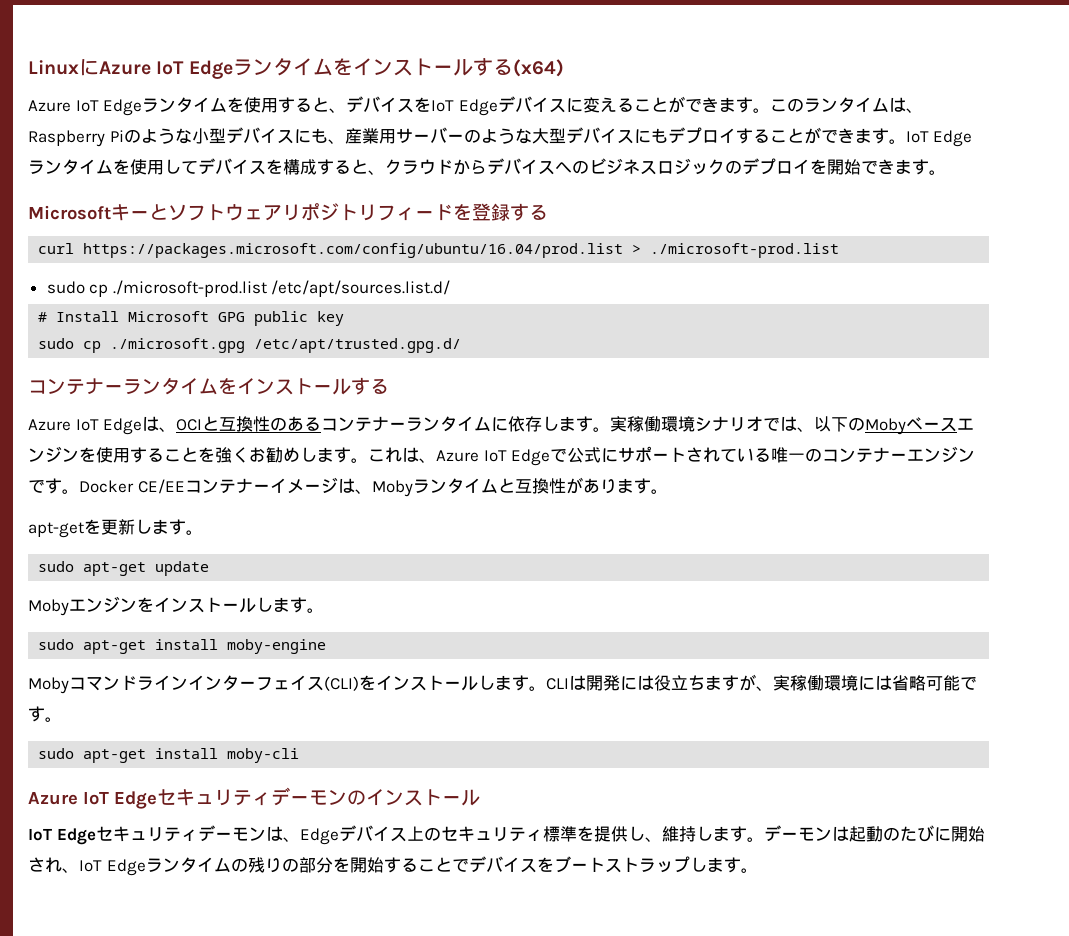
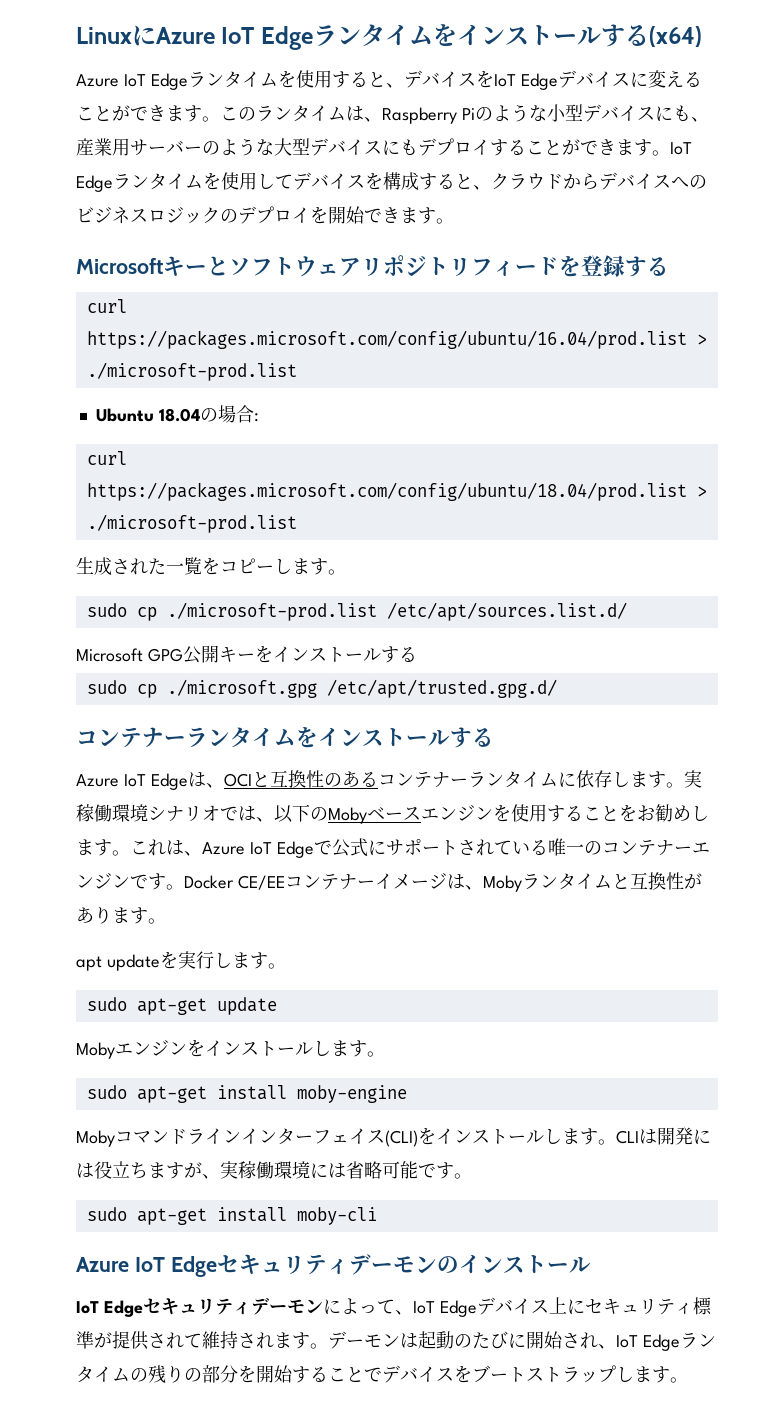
+ Ubuntu 18.04の場合:
+ curl https://packages.microsoft.com/config/ubuntu/18.04/prod.list > ./microsoft-prod.list
+ 生成された一覧をコピーします。
  sudo cp ./microsoft-prod.list /etc/apt/sources.list.d/
- # Install Microsoft GPG public key
+ Microsoft GPG公開キーをインストールする
- 実稼働環境シナリオでは、以下のMobyベースエンジンを使用することを強くお勧めします。
+ 実稼働環境シナリオでは、以下のMobyベースエンジンを使用することをお勧めします。
- apt-getを更新します。
+ apt updateを実行します。
- IoT Edgeセキュリティデーモンは、Edgeデバイス上のセキュリティ標準を提供し、維持します。
+ IoT Edgeセキュリティデーモンによって、IoT Edgeデバイス上にセキュリティ標準が提供されて維持されます。

